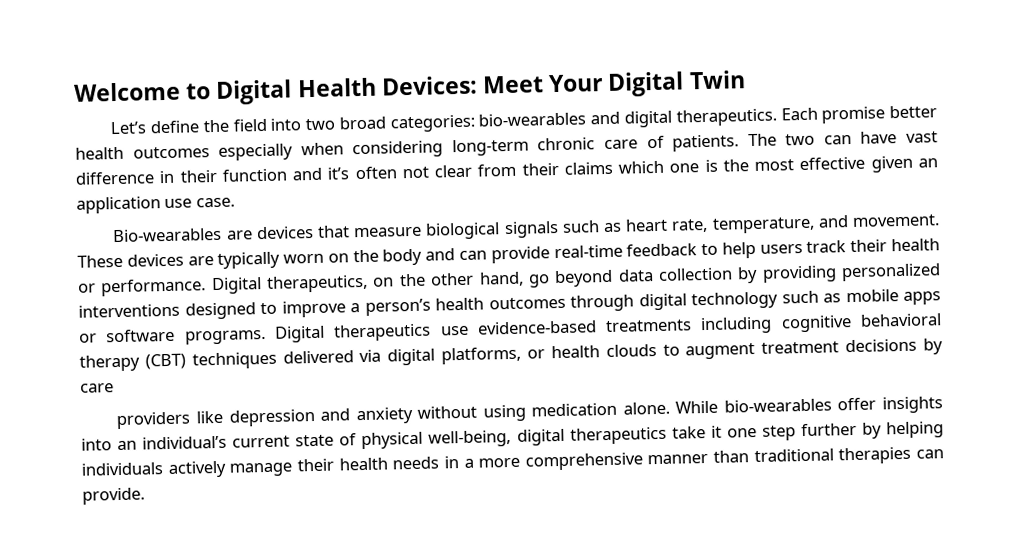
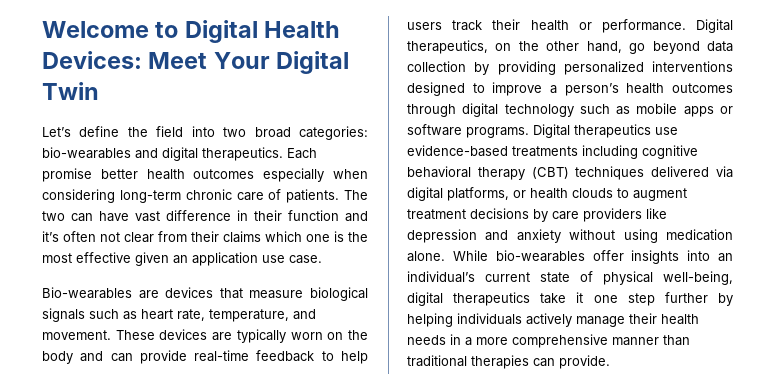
- Digital therapeutics use evidence-based treatments including cognitive behavioral therapy (CBT) techniques delivered via digital platforms, or health clouds to augment treatment decisions by care
- providers like depression and anxiety without using medication alone.
+ Digital therapeutics use evidence-based treatments including cognitive behavioral therapy (CBT) techniques delivered via digital platforms, or health clouds to augment treatment decisions by care providers like depression and anxiety without using medication alone.

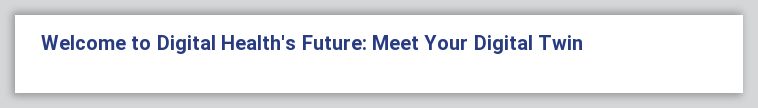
- Welcome to Digital Health Devices: Meet Your Digital Twin
+ Welcome to Digital Health's Future: Meet Your Digital Twin
- Let’s define the field into two broad categories: bio-wearables and digital therapeutics. Each promise better health outcomes especially when considering long-term chronic care of patients. The two can have vast difference in their function and it’s often not clear from their claims which one is the most effective given an application use case.
- Bio-wearables are devices that measure biological signals such as heart rate, temperature, and movement. These devices are typically worn on the body and can provide real-time feedback to help users track their health or performance. Digital therapeutics, on the other hand, go beyond data collection by providing personalized interventions designed to improve a person’s health outcomes through digital technology such as mobile apps or software programs. Digital therapeutics use evidence-based treatments including cognitive behavioral therapy (CBT) techniques delivered via digital platforms, or health clouds to augment treatment decisions by care providers like depression and anxiety without using medication alone. While bio-wearables offer insights into an individual’s current state of physical well-being, digital therapeutics take it one step further by helping individuals actively manage their health needs in a more comprehensive manner than traditional therapies can provide.

